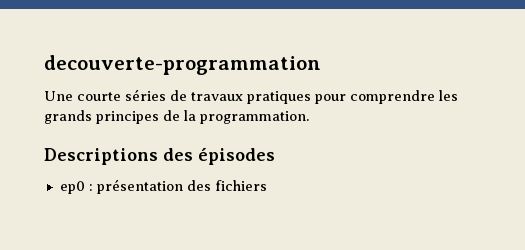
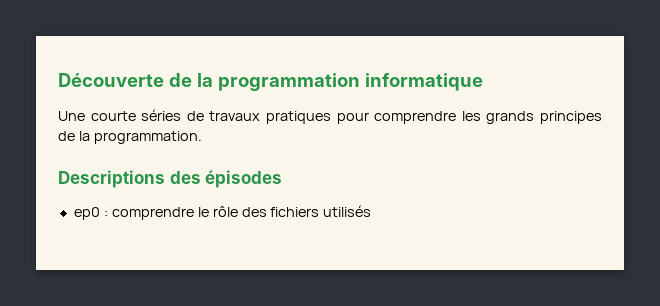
- decouverte-programmation
+ Découverte de la programmation informatique
- ep0 : présentation des fichiers
+ ep0 : comprendre le rôle des fichiers utilisés

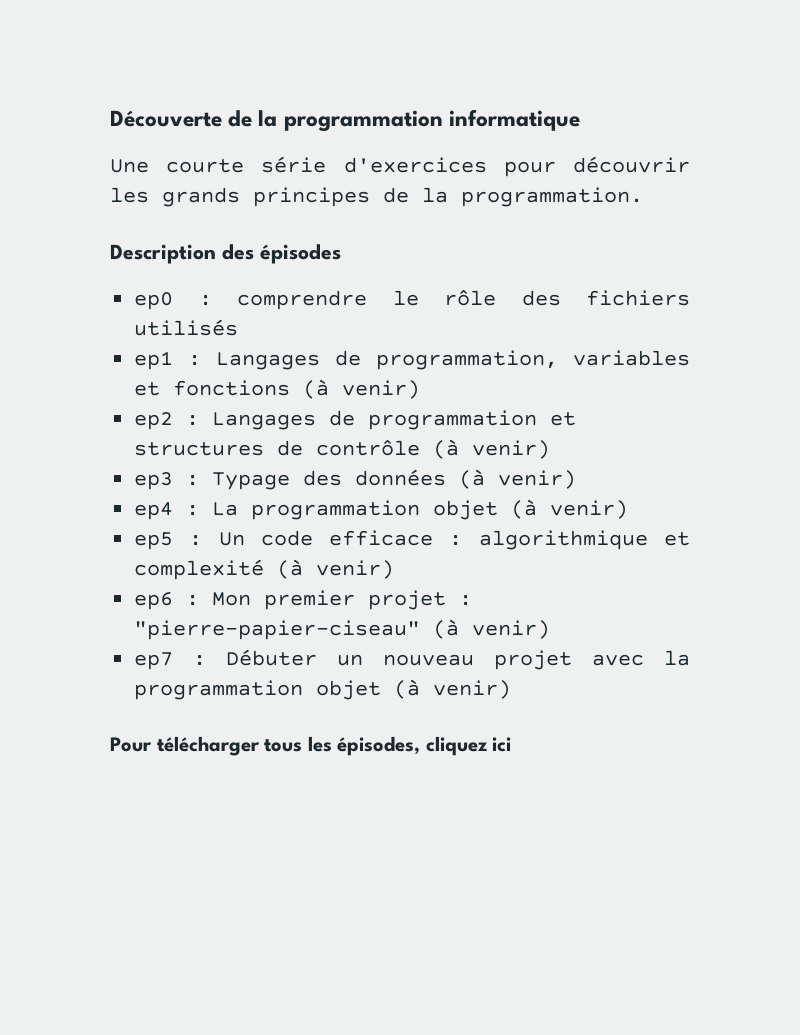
- Une courte séries de travaux pratiques pour comprendre les grands principes de la programmation.
+ Une courte série d'exercices pour découvrir les grands principes de la programmation.
- Descriptions des épisodes
+ Description des épisodes
+ ep1 : Langages de programmation, variables et fonctions (à venir)
+ ep2 : Langages de programmation et structures de contrôle (à venir)
+ ep3 : Typage des données (à venir)
+ ep4 : La programmation objet (à venir)
+ ep5 : Un code efficace : algorithmique et complexité (à venir)
+ ep6 : Mon premier projet : "pierre-papier-ciseau" (à venir)
+ ep7 : Débuter un nouveau projet avec la programmation objet (à venir)
+ Pour télécharger tous les épisodes, cliquez ici

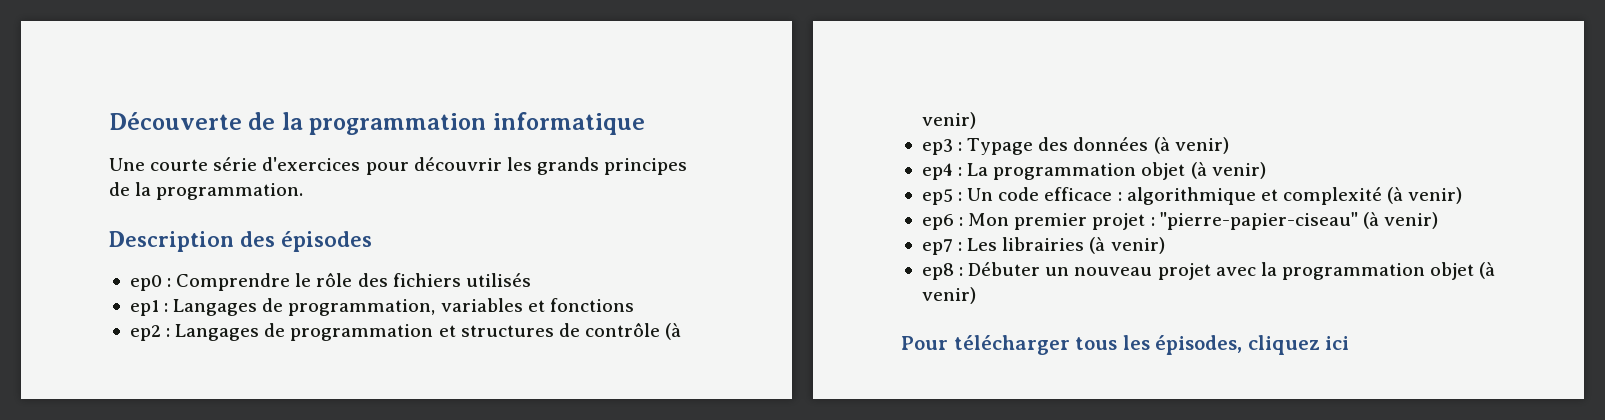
- ep0 : comprendre le rôle des fichiers utilisés
+ ep0 : Comprendre le rôle des fichiers utilisés
- ep1 : Langages de programmation, variables et fonctions (à venir)
+ ep1 : Langages de programmation, variables et fonctions
- ep7 : Débuter un nouveau projet avec la programmation objet (à venir)
+ ep7 : Les librairies (à venir)
+ ep8 : Débuter un nouveau projet avec la programmation objet (à venir)

